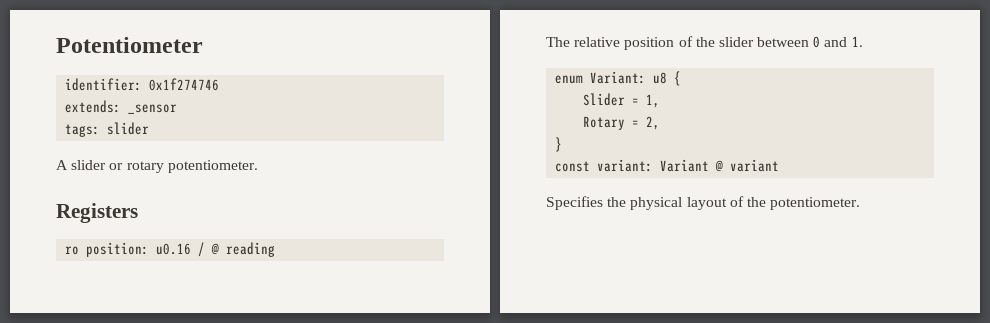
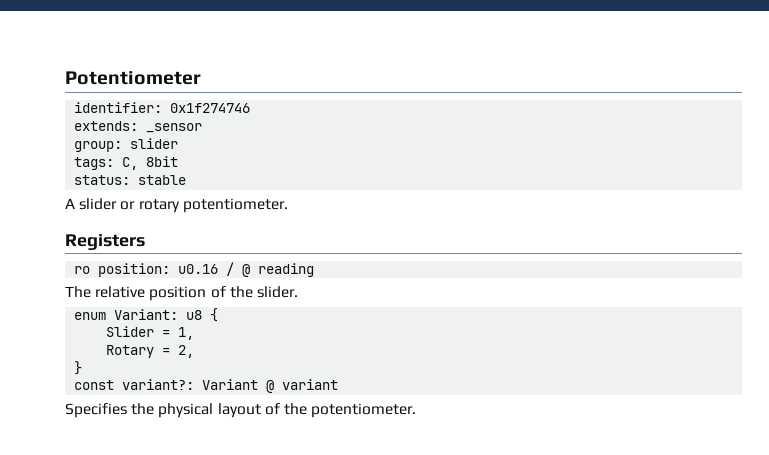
+ group: slider
- tags: slider
+ tags: C, 8bit
+ status: stable
- The relative position of the slider between 0 and 1.
+ The relative position of the slider.
- const variant: Variant @ variant
+ const variant?: Variant @ variant

